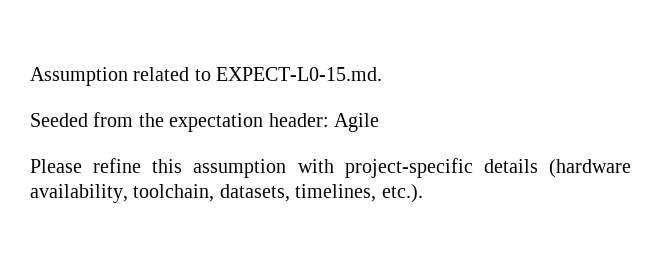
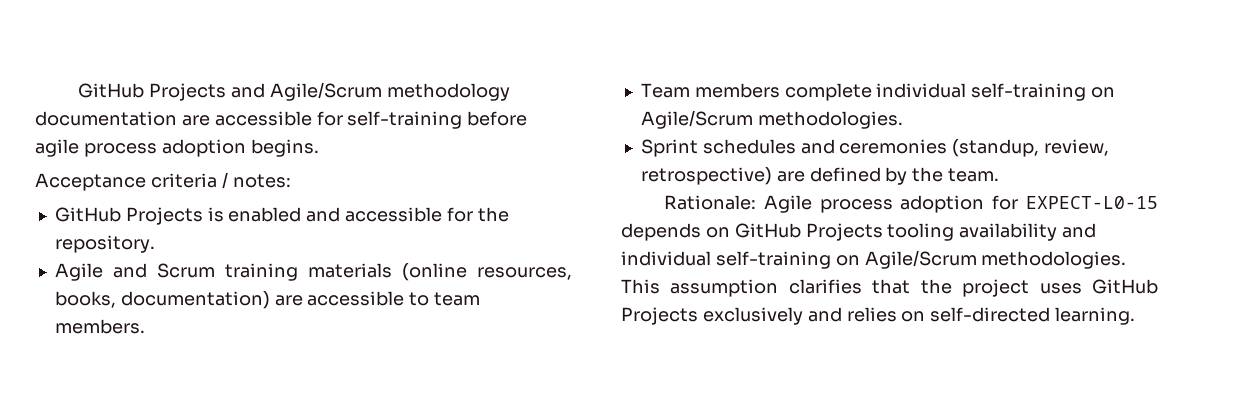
- Assumption related to EXPECT-L0-15.md.
- Seeded from the expectation header: Agile
- Please refine this assumption with project-specific details (hardware availability, toolchain, datasets, timelines, etc.).
+ GitHub Projects and Agile/Scrum methodology documentation are accessible for self-training before agile process adoption begins.
+ Acceptance criteria / notes:
+ GitHub Projects is enabled and accessible for the repository.
+ Agile and Scrum training materials (online resources, books, documentation) are accessible to team members.
+ Team members complete individual self-training on Agile/Scrum methodologies.
+ Sprint schedules and ceremonies (standup, review, retrospective) are defined by the team.
+ Rationale: Agile process adoption for EXPECT-L0-15 depends on GitHub Projects tooling availability and individual self-training on Agile/Scrum methodologies. This assumption clarifies that the project uses GitHub Projects exclusively and relies on self-directed learning.

